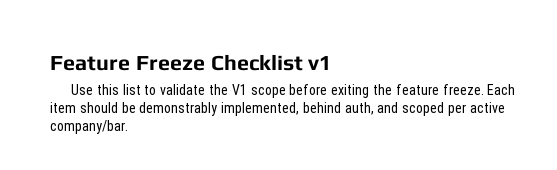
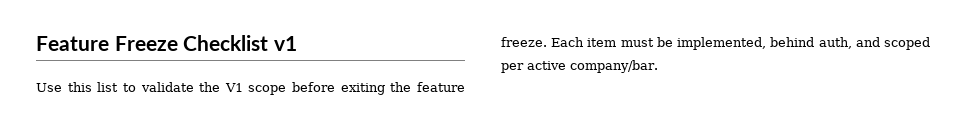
- Each item should be demonstrably implemented, behind auth, and scoped per active company/bar.
+ Each item must be implemented, behind auth, and scoped per active company/bar.

